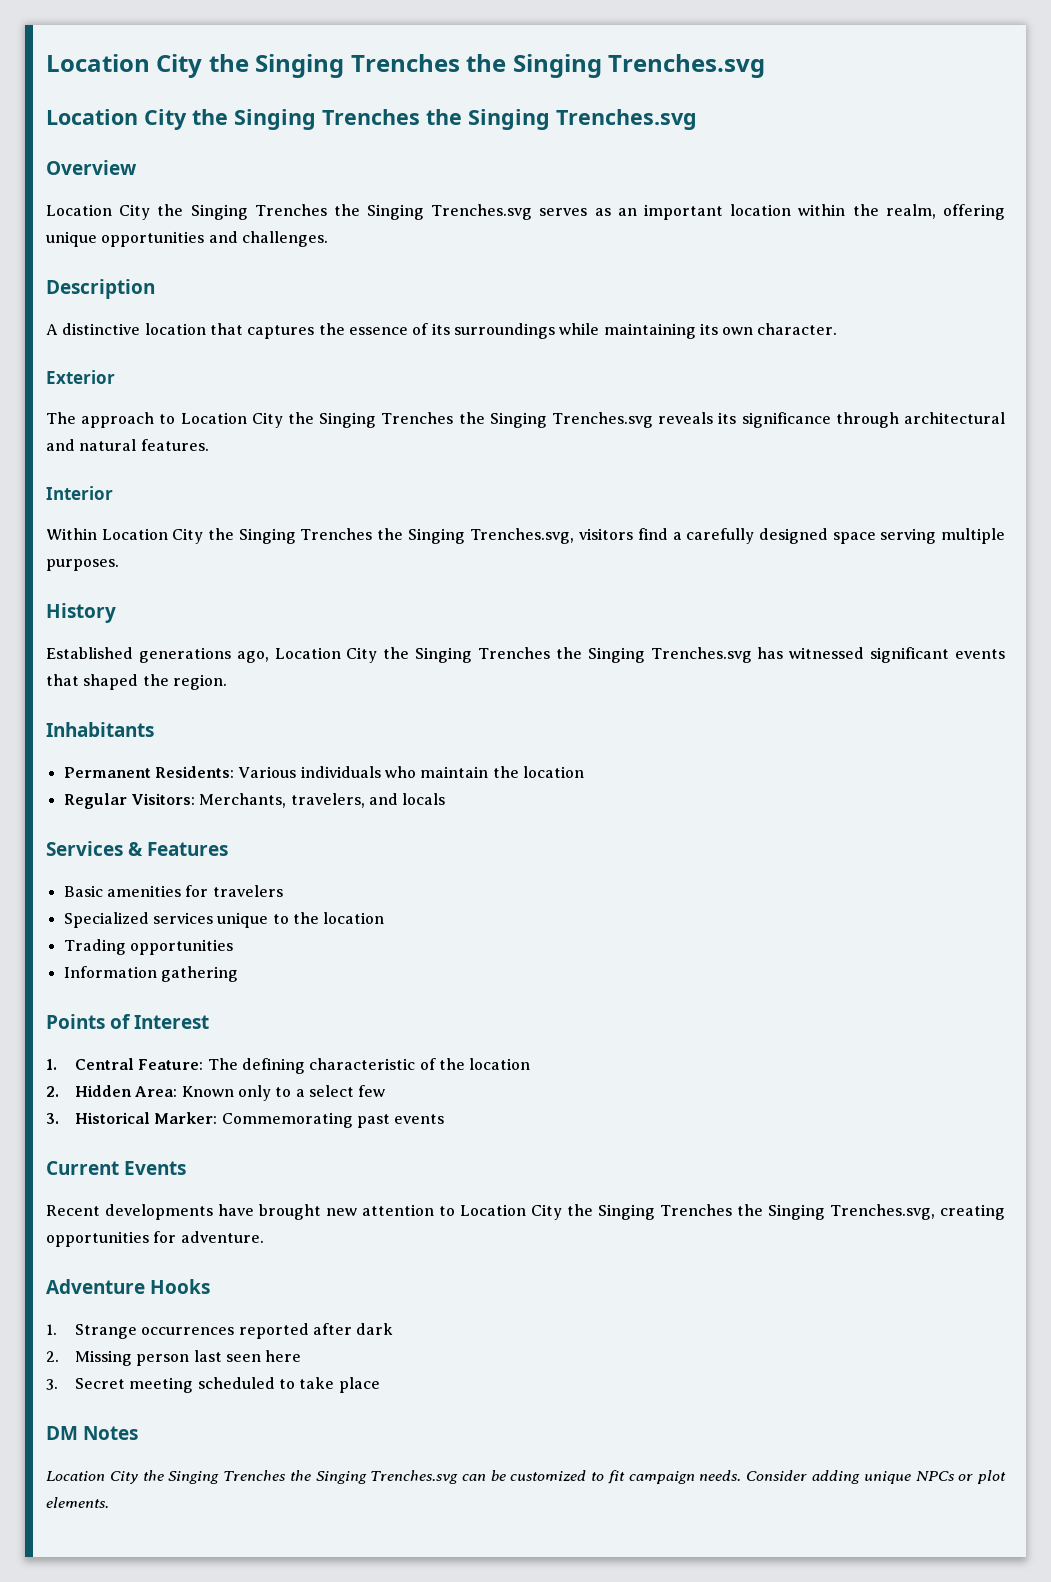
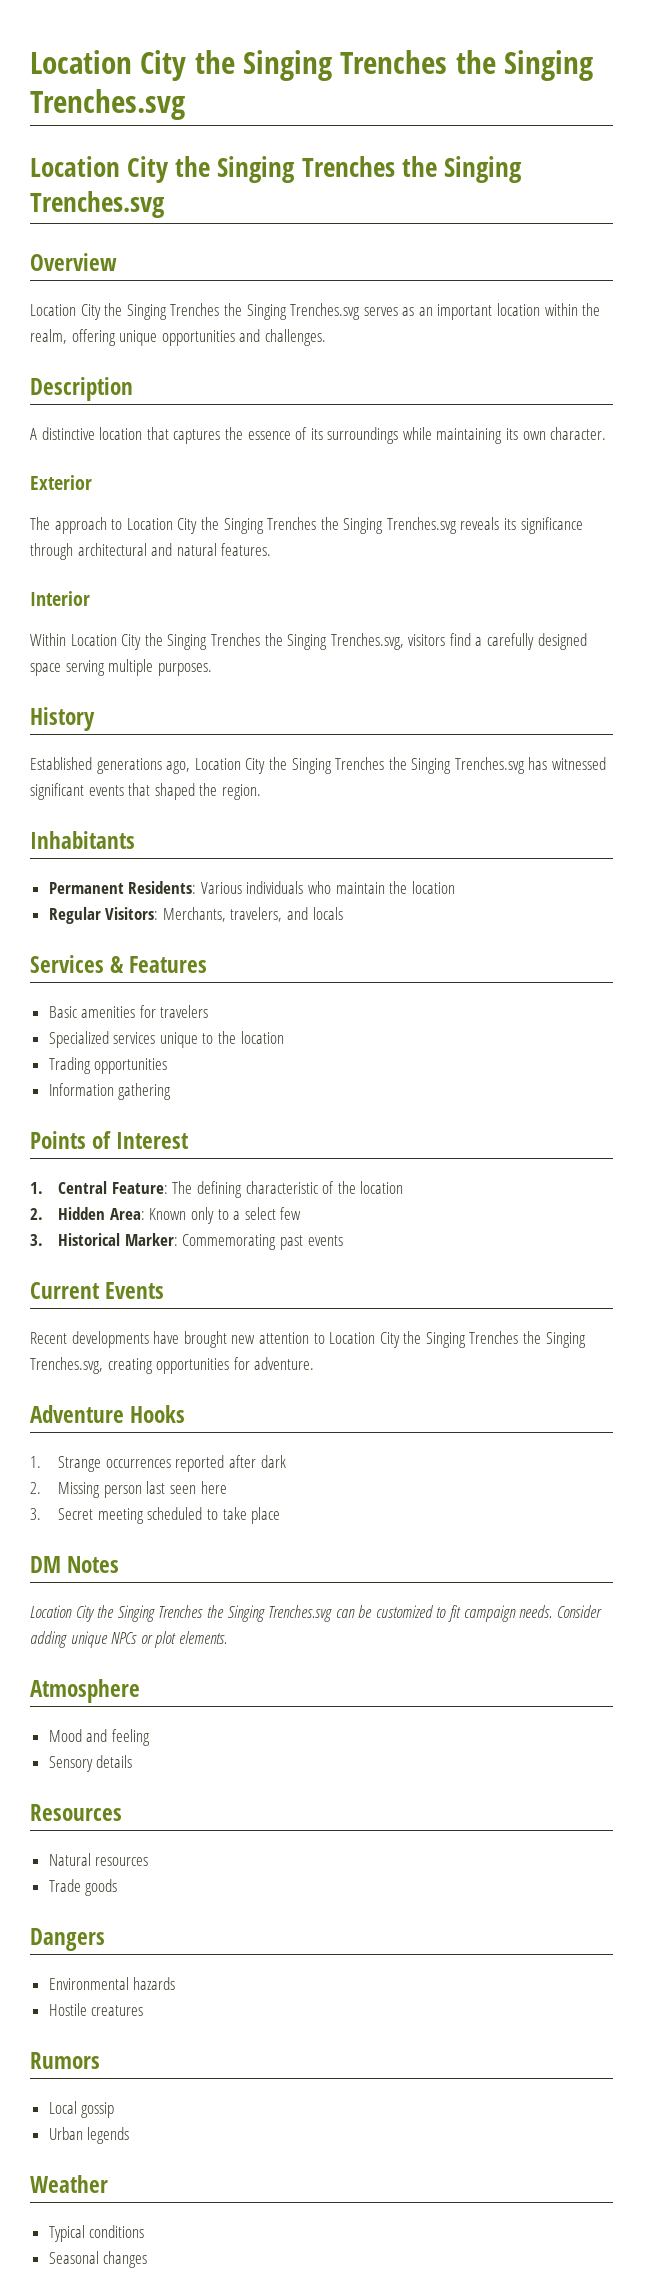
+ Atmosphere
+ Mood and feeling
+ Sensory details
+ Resources
+ Natural resources
+ Trade goods
+ Dangers
+ Environmental hazards
+ Hostile creatures
+ Rumors
+ Local gossip
+ Urban legends
+ Weather
+ Typical conditions
+ Seasonal changes

